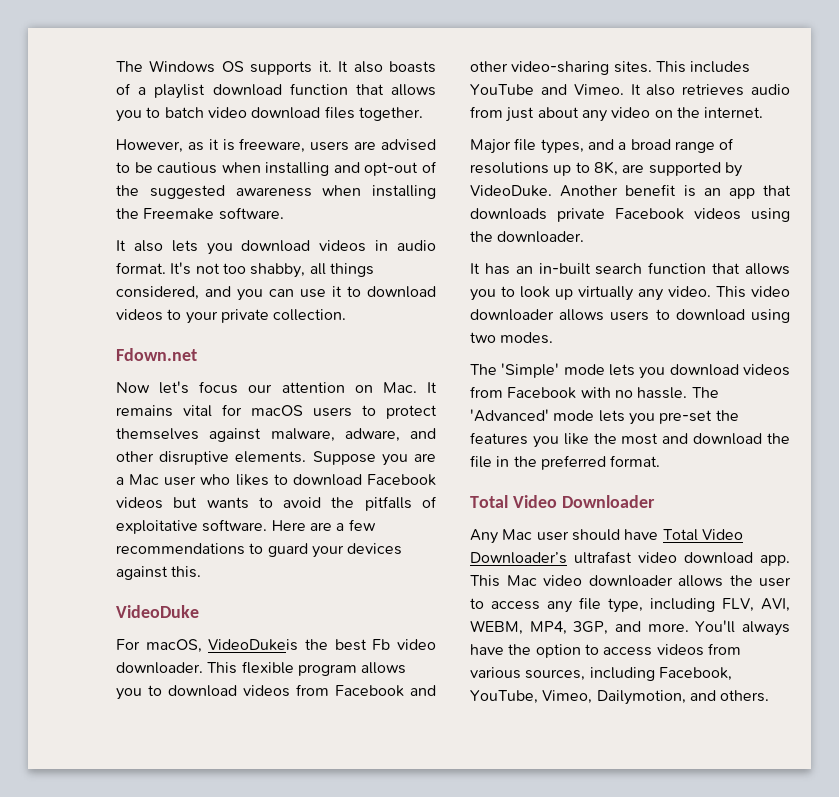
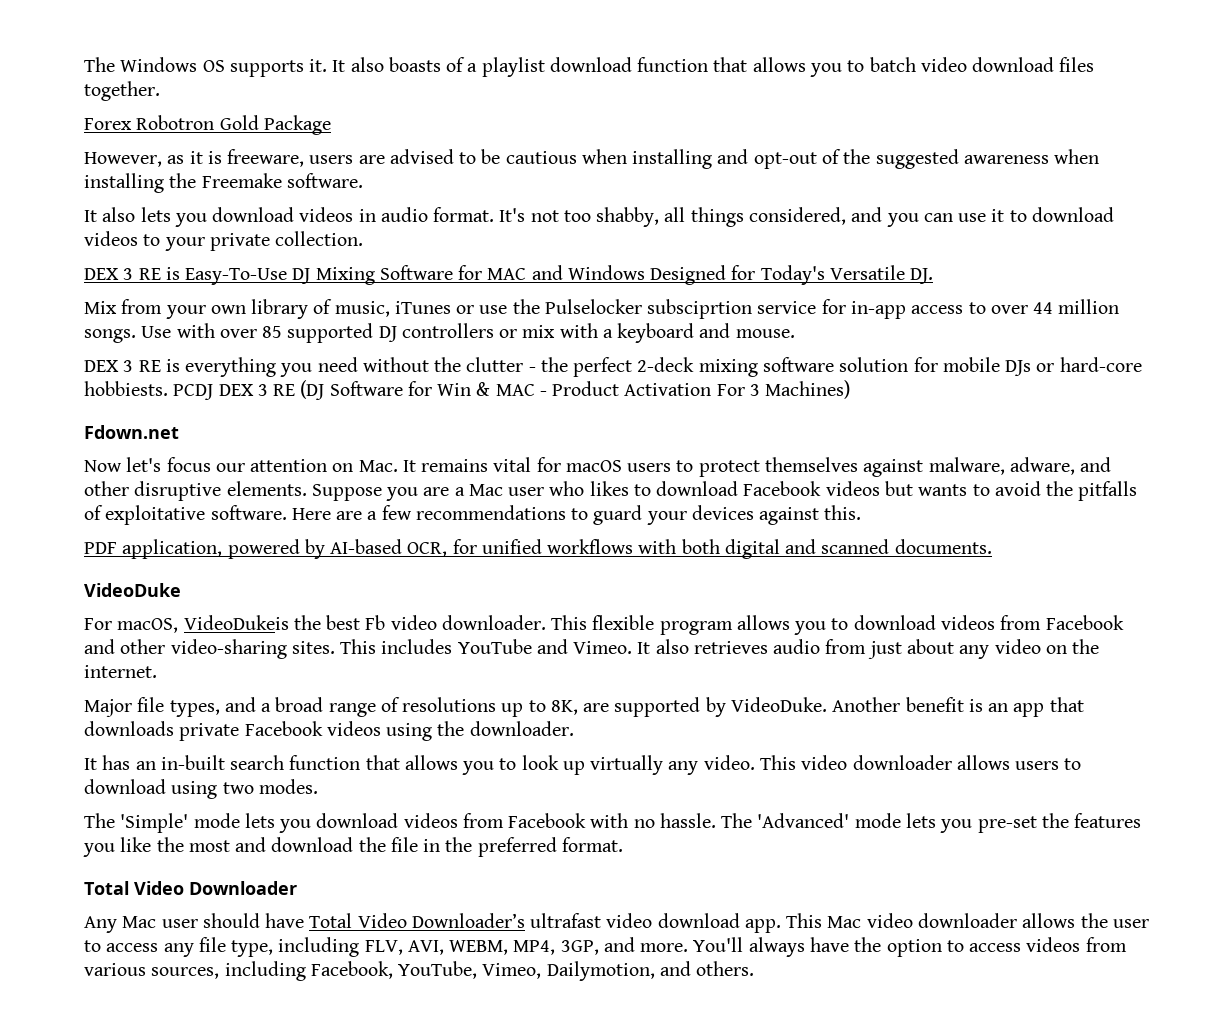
+ Forex Robotron Gold Package
+ DEX 3 RE is Easy-To-Use DJ Mixing Software for MAC and Windows Designed for Today's Versatile DJ.
+ Mix from your own library of music, iTunes or use the Pulselocker subsciprtion service for in-app access to over 44 million songs. Use with over 85 supported DJ controllers or mix with a keyboard and mouse.
+ DEX 3 RE is everything you need without the clutter - the perfect 2-deck mixing software solution for mobile DJs or hard-core hobbiests. PCDJ DEX 3 RE (DJ Software for Win & MAC - Product Activation For 3 Machines)
+ PDF application, powered by AI-based OCR, for unified workflows with both digital and scanned documents.

